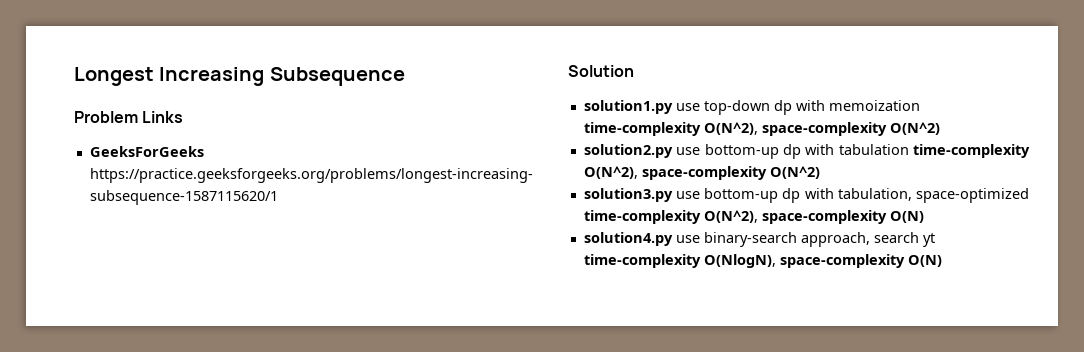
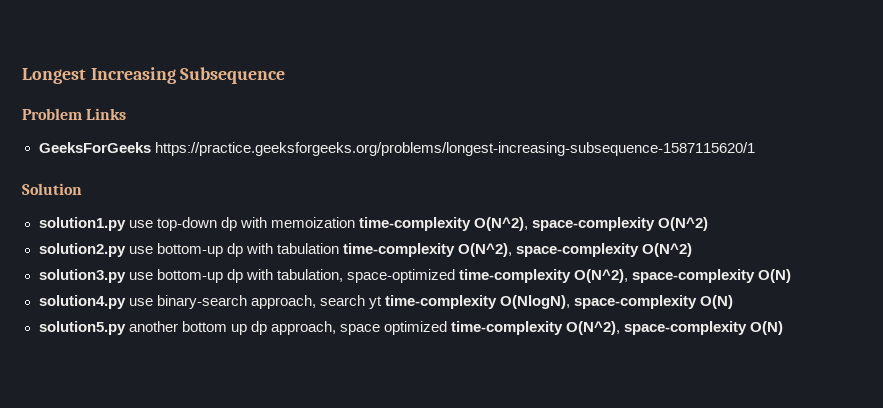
+ solution5.py another bottom up dp approach, space optimized time-complexity O(N^2), space-complexity O(N)

